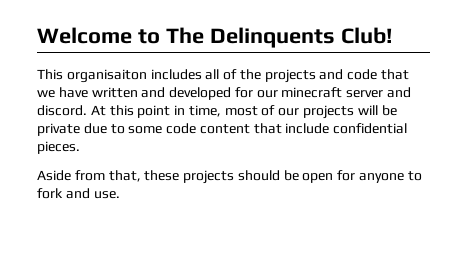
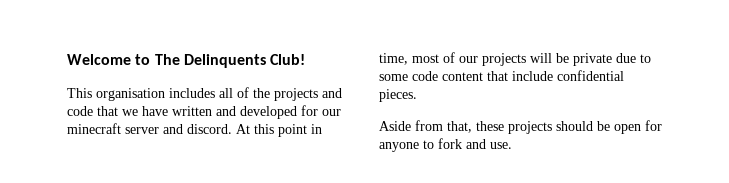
- This organisaiton includes all of the projects and code that we have written and developed for our minecraft server and discord.
+ This organisation includes all of the projects and code that we have written and developed for our minecraft server and discord.

